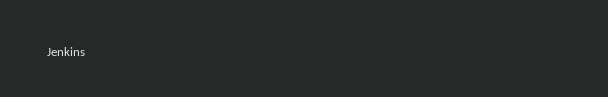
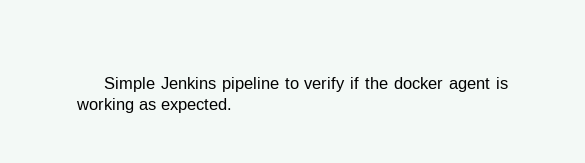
- Jenkins
+ Simple Jenkins pipeline to verify if the docker agent is working as expected.

